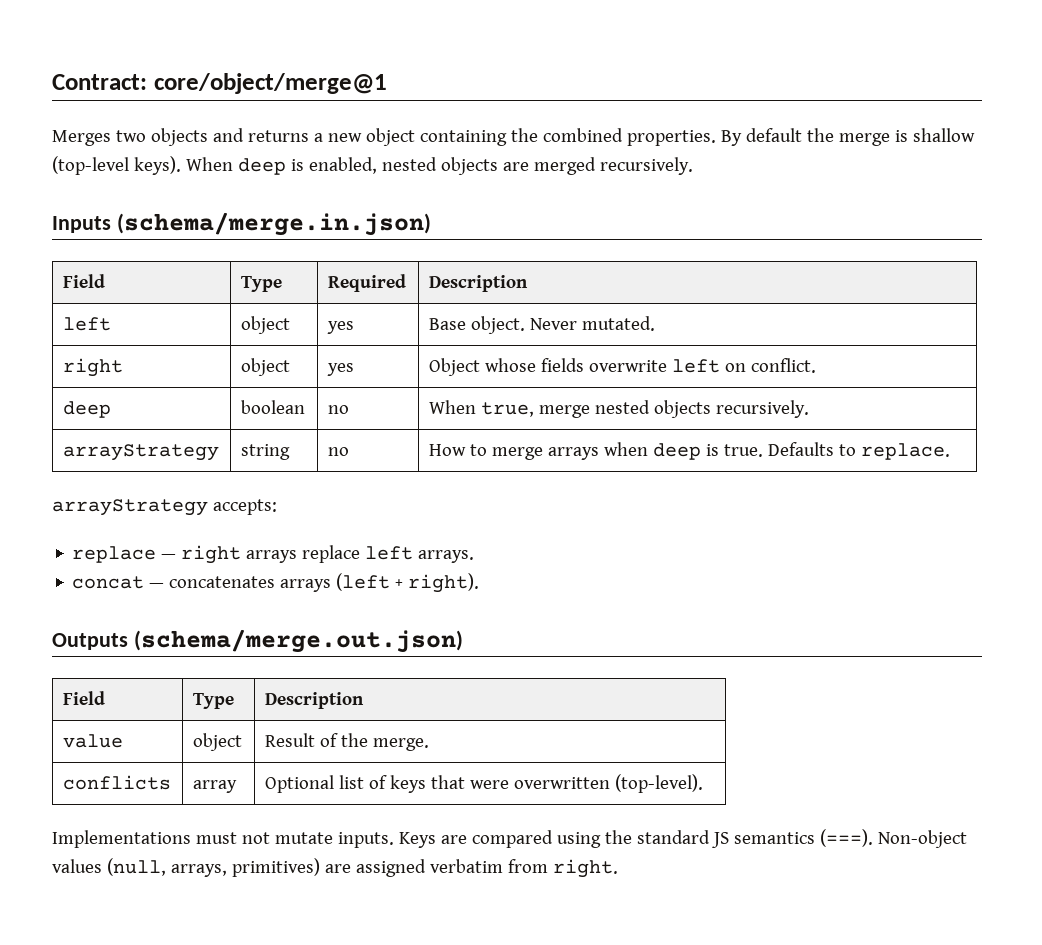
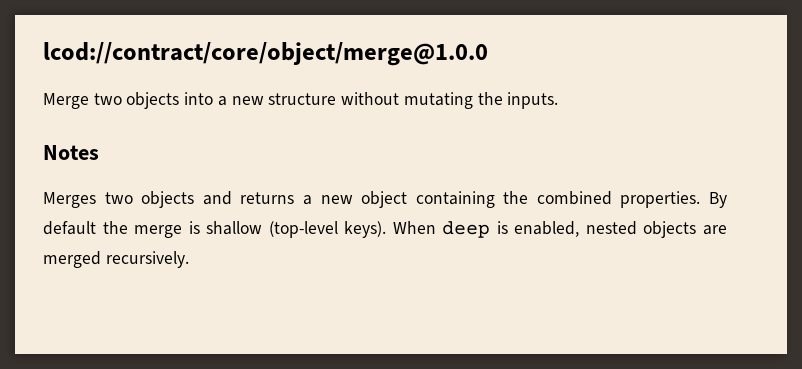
- Contract: core/object/merge@1
+ lcod://contract/core/object/merge@1.0.0
+ Merge two objects into a new structure without mutating the inputs.
+ Notes
- Inputs (schema/merge.in.json)
- Field | Type | Required | Description
- left | object | yes | Base object. Never mutated.
- right | object | yes | Object whose fields overwrite left on conflict.
- deep | boolean | no | When true, merge nested objects recursively.
- arrayStrategy | string | no | How to merge arrays when deep is true. Defaults to replace.
- arrayStrategy accepts:
- replace — right arrays replace left arrays.
- concat — concatenates arrays (left + right).
- Outputs (schema/merge.out.json)
- Field | Type | Description
- value | object | Result of the merge.
- conflicts | array | Optional list of keys that were overwritten (top-level).
- Implementations must not mutate inputs. Keys are compared using the standard JS semantics (===). Non-object values (null, arrays, primitives) are assigned verbatim from right.

